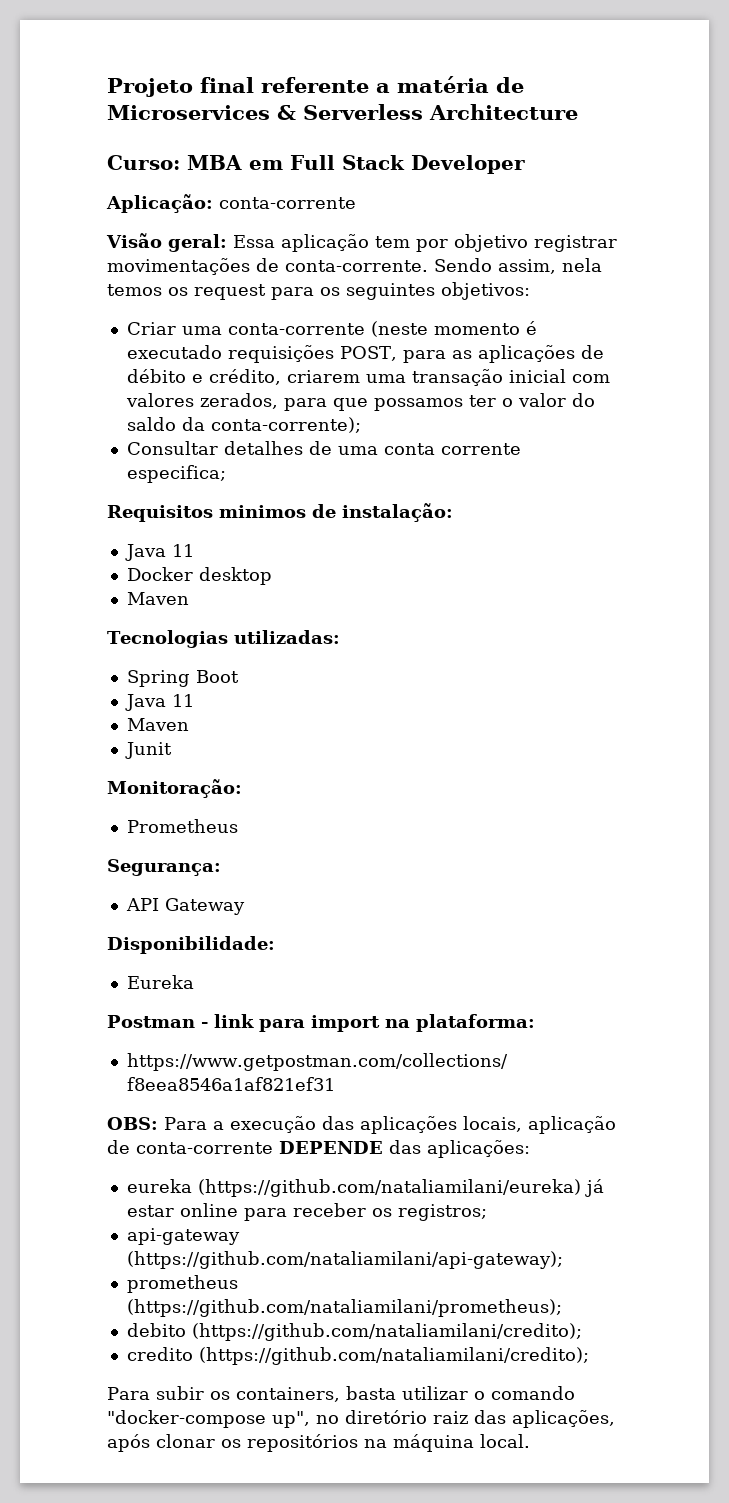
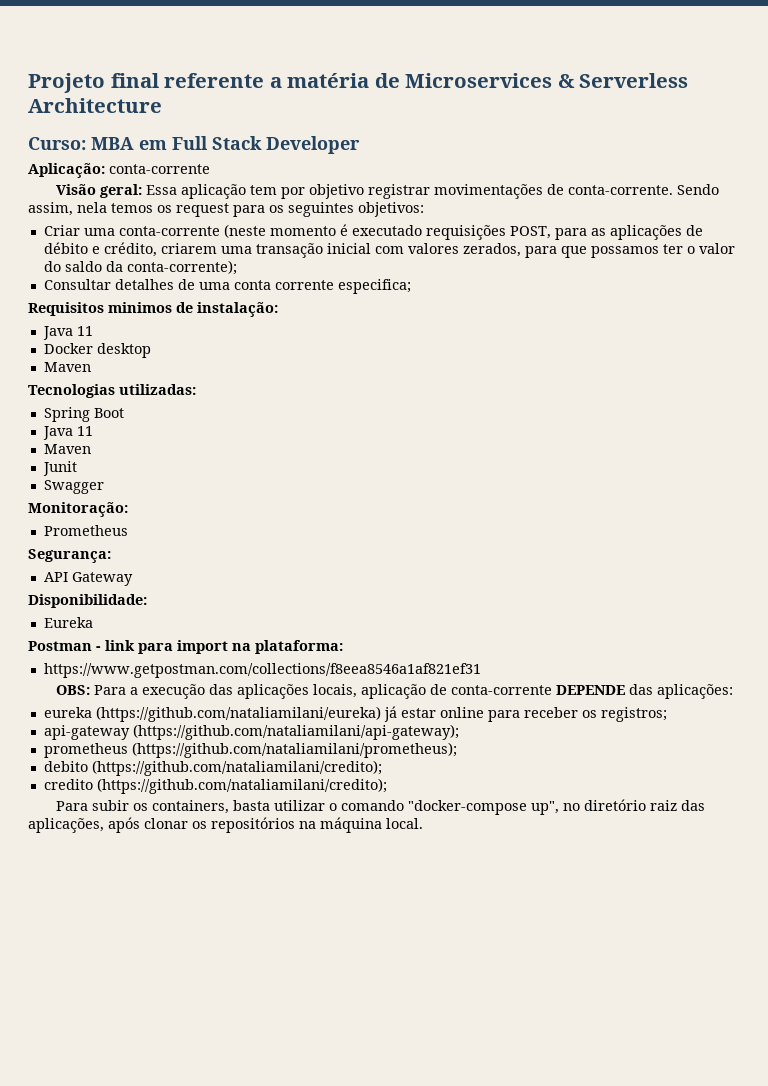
+ Swagger

